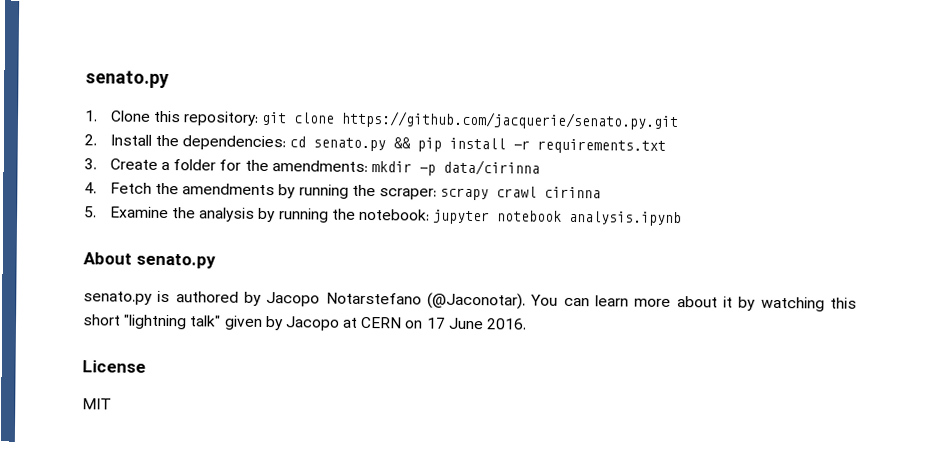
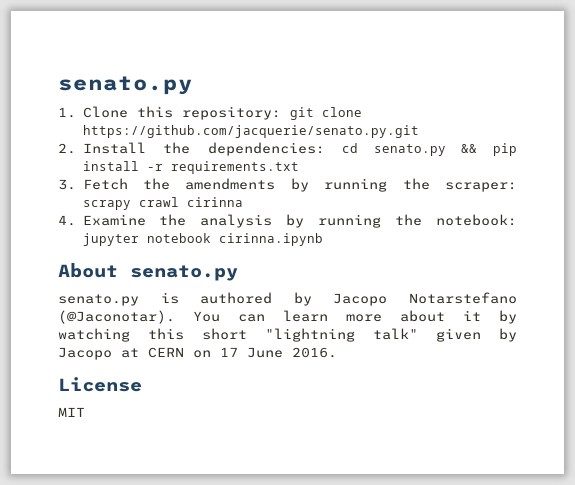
- 3. Create a folder for the amendments: mkdir -p data/cirinna
- 4. Fetch the amendments by running the scraper: scrapy crawl cirinna
+ 3. Fetch the amendments by running the scraper: scrapy crawl cirinna
- 5. Examine the analysis by running the notebook: jupyter notebook analysis.ipynb
+ 4. Examine the analysis by running the notebook: jupyter notebook cirinna.ipynb

